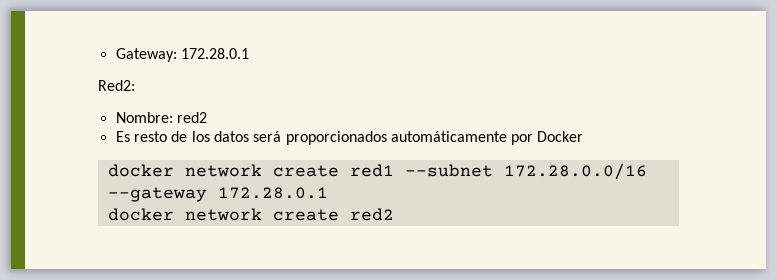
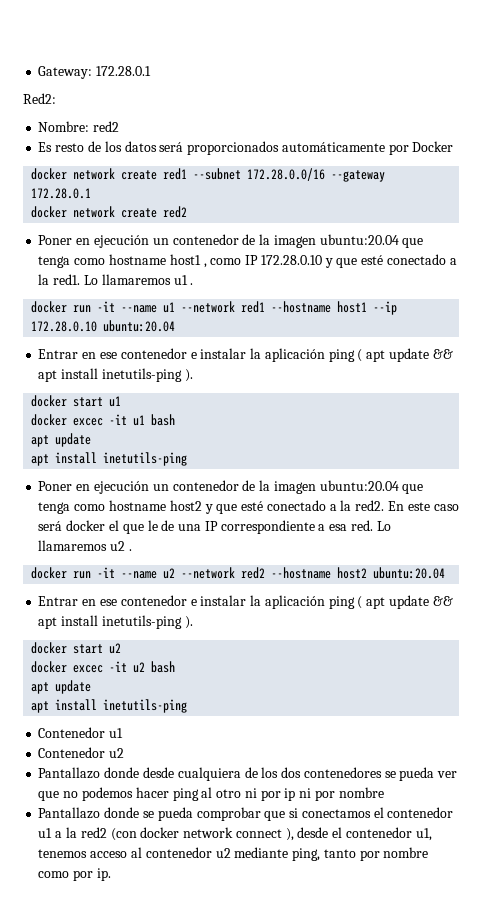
+ Poner en ejecución un contenedor de la imagen ubuntu:20.04 que tenga como hostname host1 , como IP 172.28.0.10 y que esté conectado a la red1. Lo llamaremos u1 .
+ docker run -it --name u1 --network red1 --hostname host1 --ip 172.28.0.10 ubuntu:20.04
+ Entrar en ese contenedor e instalar la aplicación ping ( apt update && apt install inetutils-ping ).
+ docker start u1
+ docker excec -it u1 bash
+ apt update
+ apt install inetutils-ping
+ Poner en ejecución un contenedor de la imagen ubuntu:20.04 que tenga como hostname host2 y que esté conectado a la red2. En este caso será docker el que le de una IP correspondiente a esa red. Lo llamaremos u2 .
+ docker run -it --name u2 --network red2 --hostname host2 ubuntu:20.04
+ Entrar en ese contenedor e instalar la aplicación ping ( apt update && apt install inetutils-ping ).
+ docker start u2
+ docker excec -it u2 bash
+ apt update
+ apt install inetutils-ping
+ Contenedor u1
+ Contenedor u2
+ Pantallazo donde desde cualquiera de los dos contenedores se pueda ver que no podemos hacer ping al otro ni por ip ni por nombre
+ Pantallazo donde se pueda comprobar que si conectamos el contenedor u1 a la red2 (con docker network connect ), desde el contenedor u1, tenemos acceso al contenedor u2 mediante ping, tanto por nombre como por ip.

